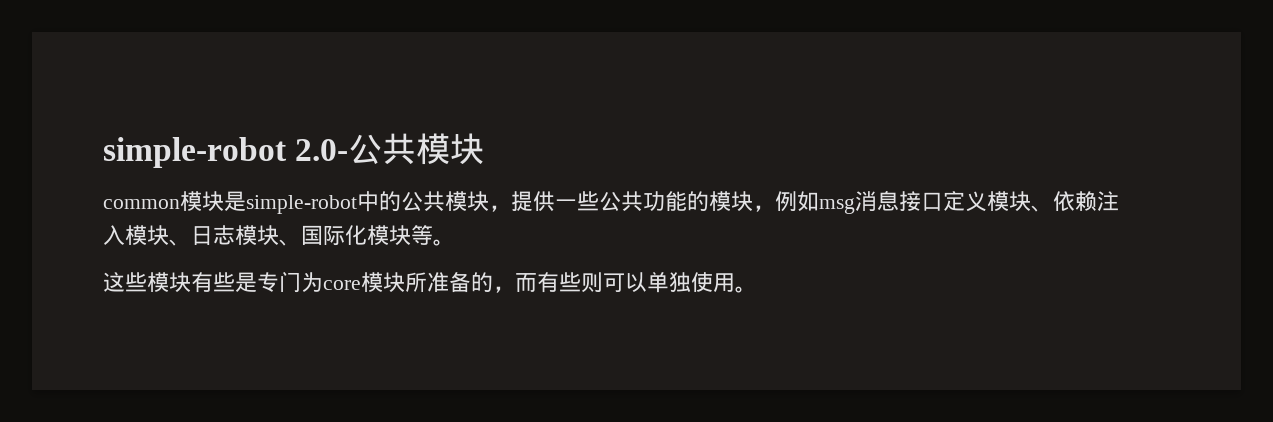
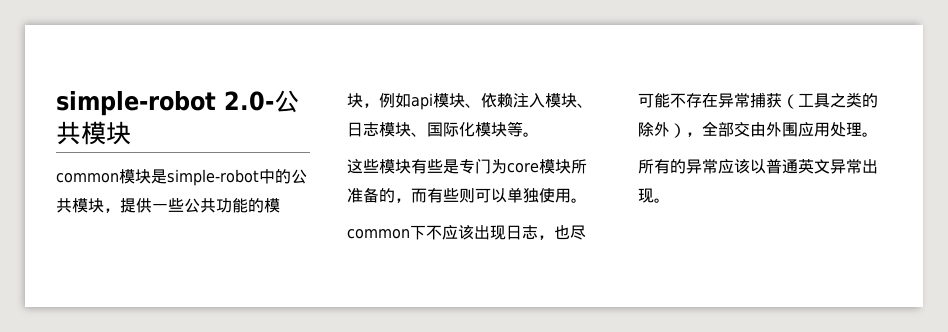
- common模块是simple-robot中的公共模块，提供一些公共功能的模块，例如msg消息接口定义模块、依赖注入模块、日志模块、国际化模块等。
+ common模块是simple-robot中的公共模块，提供一些公共功能的模块，例如api模块、依赖注入模块、日志模块、国际化模块等。
+ common下不应该出现日志，也尽可能不存在异常捕获（工具之类的除外），全部交由外围应用处理。
+ 所有的异常应该以普通英文异常出现。

